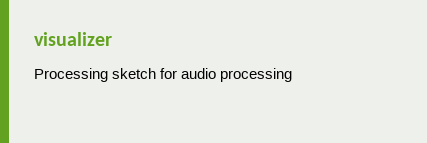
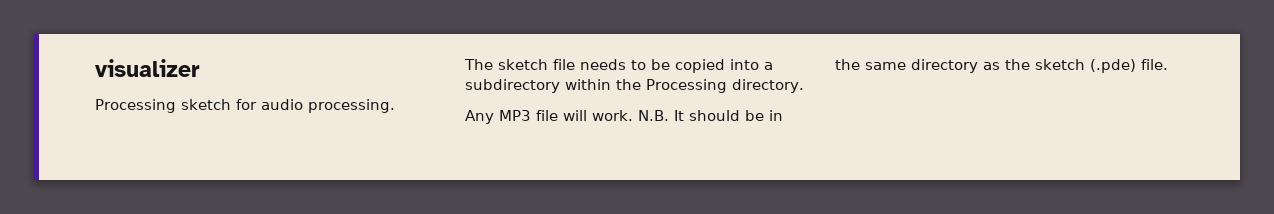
- Processing sketch for audio processing
+ Processing sketch for audio processing.
+ The sketch file needs to be copied into a subdirectory within the Processing directory.
+ Any MP3 file will work. N.B. It should be in the same directory as the sketch (.pde) file.

